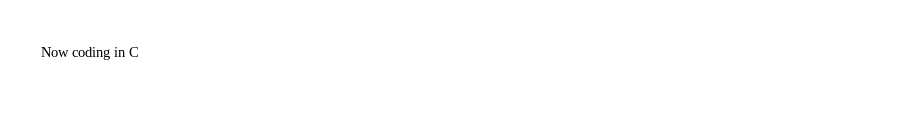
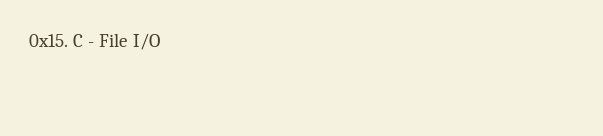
- Now coding in C
+ 0x15. C - File I/O

